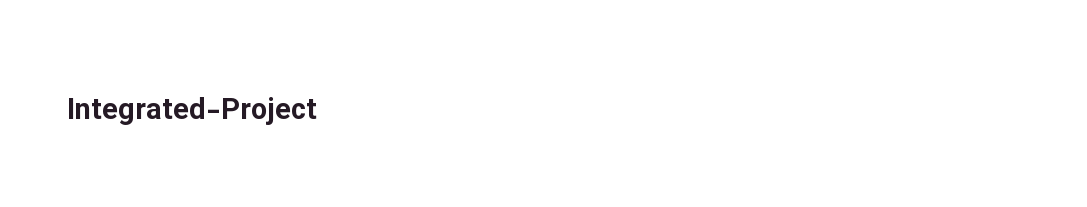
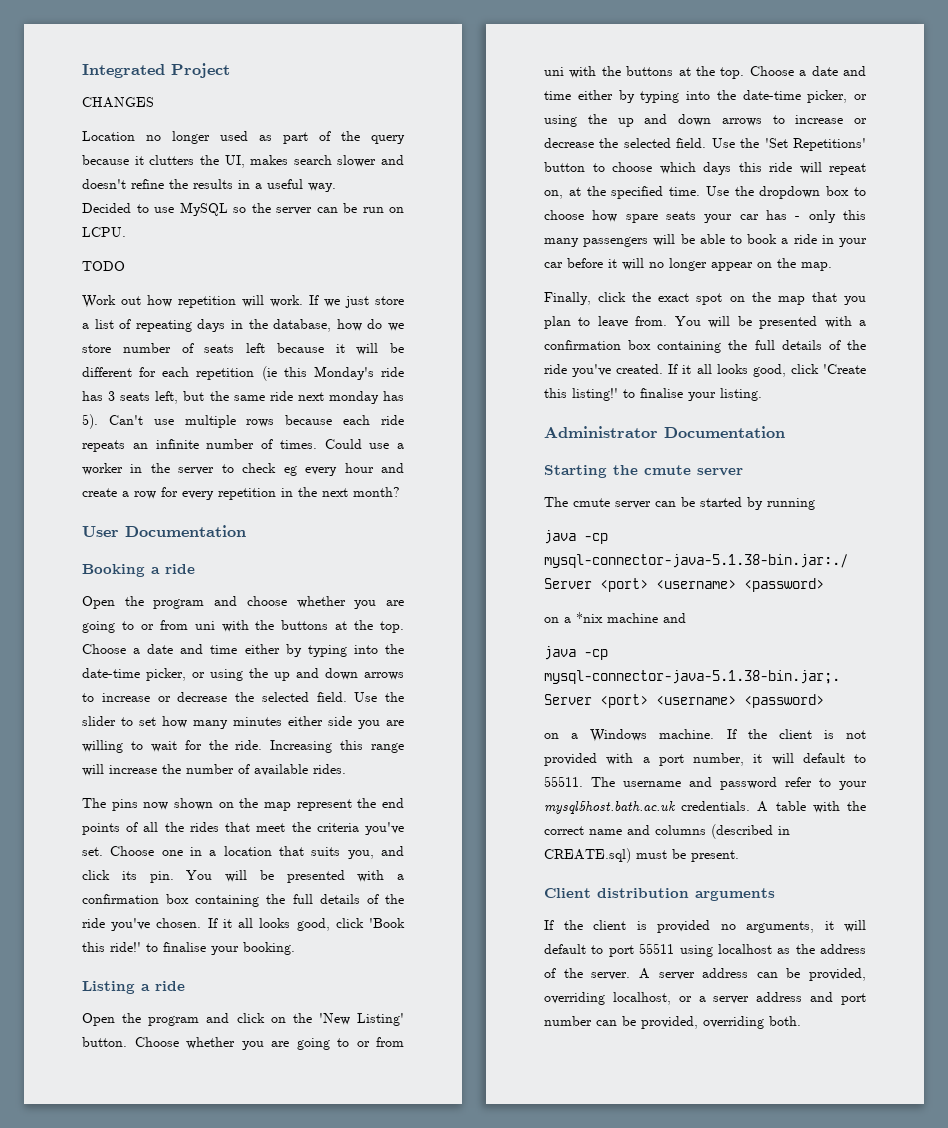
- Integrated-Project
+ Integrated Project
+ CHANGES
+ Location no longer used as part of the query because it clutters the UI, makes search slower and doesn't refine the results in a useful way.
+ Decided to use MySQL so the server can be run on LCPU.
+ TODO
+ Work out how repetition will work. If we just store a list of repeating days in the database, how do we store number of seats left because it will be different for each repetition (ie this Monday's ride has 3 seats left, but the same ride next monday has 5). Can't use multiple rows because each ride repeats an infinite number of times. Could use a worker in the server to check eg every hour and create a row for every repetition in the next month?
+ User Documentation
+ Booking a ride
+ Open the program and choose whether you are going to or from uni with the buttons at the top. Choose a date and time either by typing into the date-time picker, or using the up and down arrows to increase or decrease the selected field. Use the slider to set how many minutes either side you are willing to wait for the ride. Increasing this range will increase the number of available rides.
+ The pins now shown on the map represent the end points of all the rides that meet the criteria you've set. Choose one in a location that suits you, and click its pin. You will be presented with a confirmation box containing the full details of the ride you've chosen. If it all looks good, click 'Book this ride!' to finalise your booking.
+ Listing a ride
+ Open the program and click on the 'New Listing' button. Choose whether you are going to or from uni with the buttons at the top. Choose a date and time either by typing into the date-time picker, or using the up and down arrows to increase or decrease the selected field. Use the 'Set Repetitions' button to choose which days this ride will repeat on, at the specified time. Use the dropdown box to choose how spare seats your car has - only this many passengers will be able to book a ride in your car before it will no longer appear on the map.
+ Finally, click the exact spot on the map that you plan to leave from. You will be presented with a confirmation box containing the full details of the ride you've created. If it all looks good, click 'Create this listing!' to finalise your listing.
+ Administrator Documentation
+ Starting the cmute server
+ The cmute server can be started by running
+ java -cp mysql-connector-java-5.1.38-bin.jar:./ Server <port> <username> <password>
+ on a *nix machine and
+ java -cp mysql-connector-java-5.1.38-bin.jar;. Server <port> <username> <password>
+ on a Windows machine. If the client is not provided with a port number, it will default to 55511. The username and password refer to your mysql5host.bath.ac.uk credentials. A table with the correct name and columns (described in CREATE.sql) must be present.
+ Client distribution arguments
+ If the client is provided no arguments, it will default to port 55511 using localhost as the address of the server. A server address can be provided, overriding localhost, or a server address and port number can be provided, overriding both.

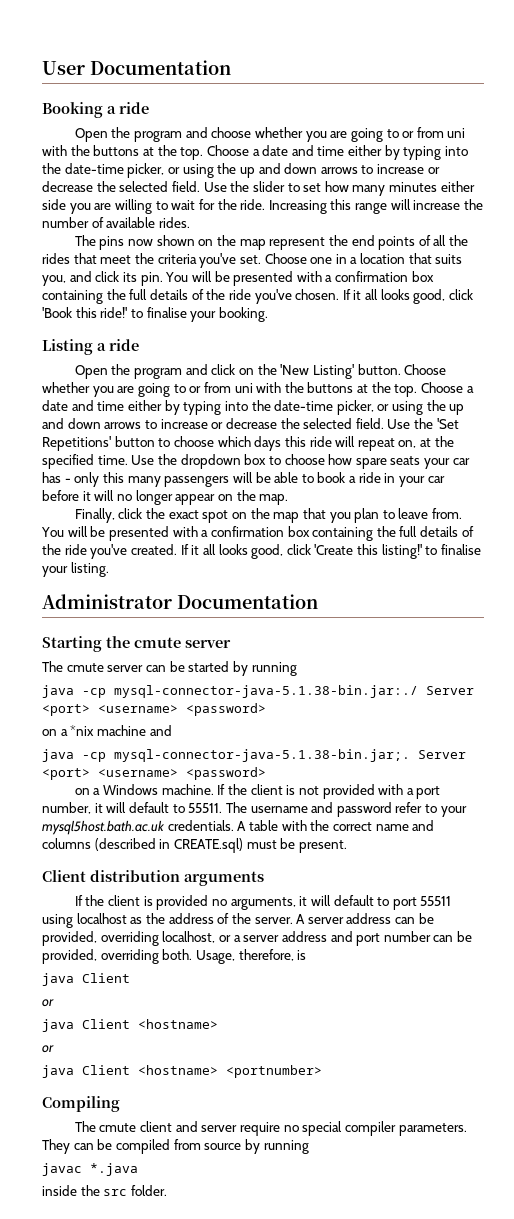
- Integrated Project
- CHANGES
- Location no longer used as part of the query because it clutters the UI, makes search slower and doesn't refine the results in a useful way.
- Decided to use MySQL so the server can be run on LCPU.
- TODO
- Work out how repetition will work. If we just store a list of repeating days in the database, how do we store number of seats left because it will be different for each repetition (ie this Monday's ride has 3 seats left, but the same ride next monday has 5). Can't use multiple rows because each ride repeats an infinite number of times. Could use a worker in the server to check eg every hour and create a row for every repetition in the next month?
+ Usage, therefore, is
+ java Client
+ or
+ java Client <hostname>
+ or
+ java Client <hostname> <portnumber>
+ Compiling
+ The cmute client and server require no special compiler parameters. They can be compiled from source by running
+ javac *.java
+ inside the src folder.

